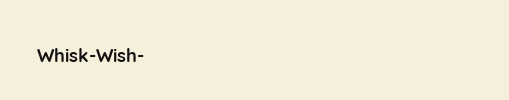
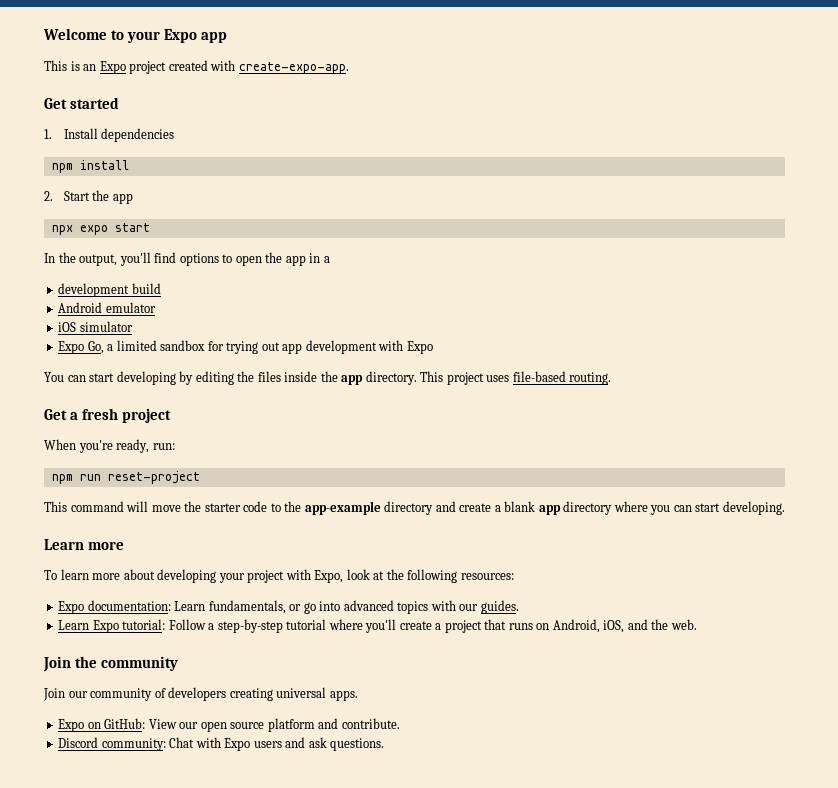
- Whisk-Wish-
+ Welcome to your Expo app
+ This is an Expo project created with create-expo-app.
+ Get started
+ 1. Install dependencies
+ npm install
+ 2. Start the app
+ npx expo start
+ In the output, you'll find options to open the app in a
+ development build
+ Android emulator
+ iOS simulator
+ Expo Go, a limited sandbox for trying out app development with Expo
+ You can start developing by editing the files inside the app directory. This project uses file-based routing.
+ Get a fresh project
+ When you're ready, run:
+ npm run reset-project
+ This command will move the starter code to the app-example directory and create a blank app directory where you can start developing.
+ Learn more
+ To learn more about developing your project with Expo, look at the following resources:
+ Expo documentation: Learn fundamentals, or go into advanced topics with our guides.
+ Learn Expo tutorial: Follow a step-by-step tutorial where you'll create a project that runs on Android, iOS, and the web.
+ Join the community
+ Join our community of developers creating universal apps.
+ Expo on GitHub: View our open source platform and contribute.
+ Discord community: Chat with Expo users and ask questions.

